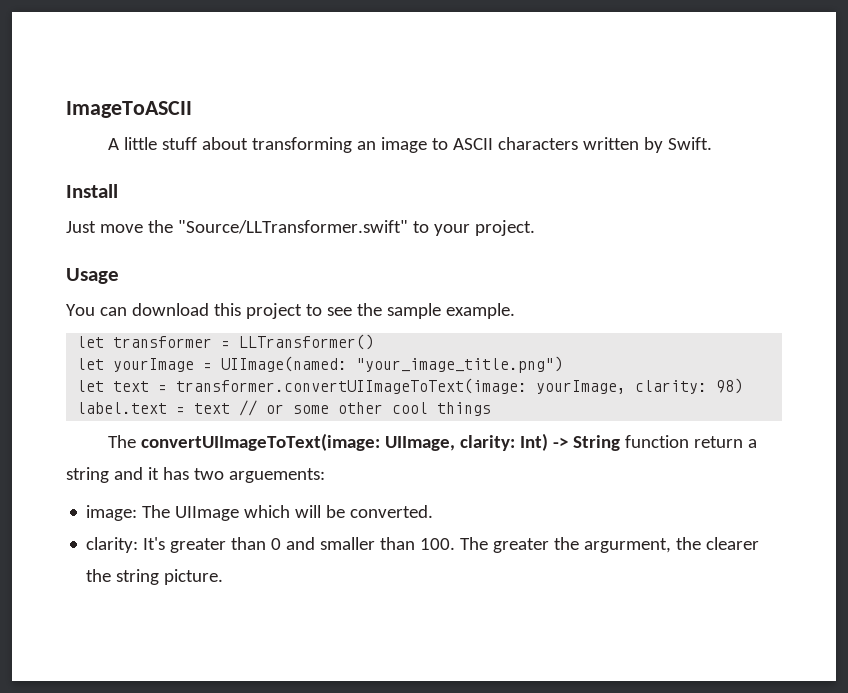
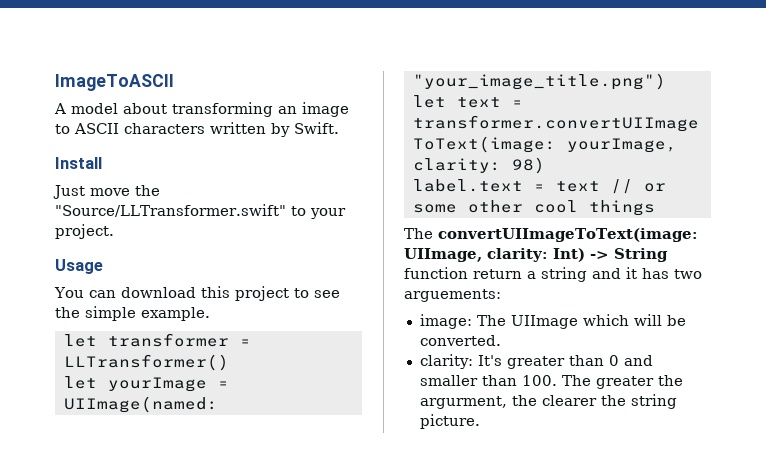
- A little stuff about transforming an image to ASCII characters written by Swift.
+ A model about transforming an image to ASCII characters written by Swift.
- You can download this project to see the sample example.
+ You can download this project to see the simple example.

